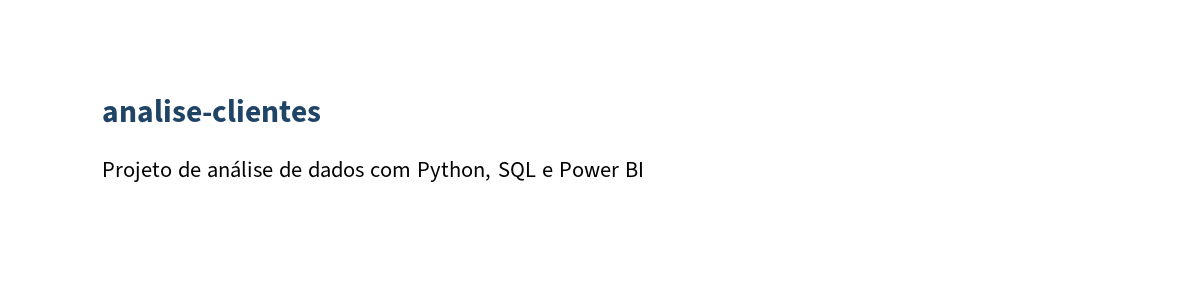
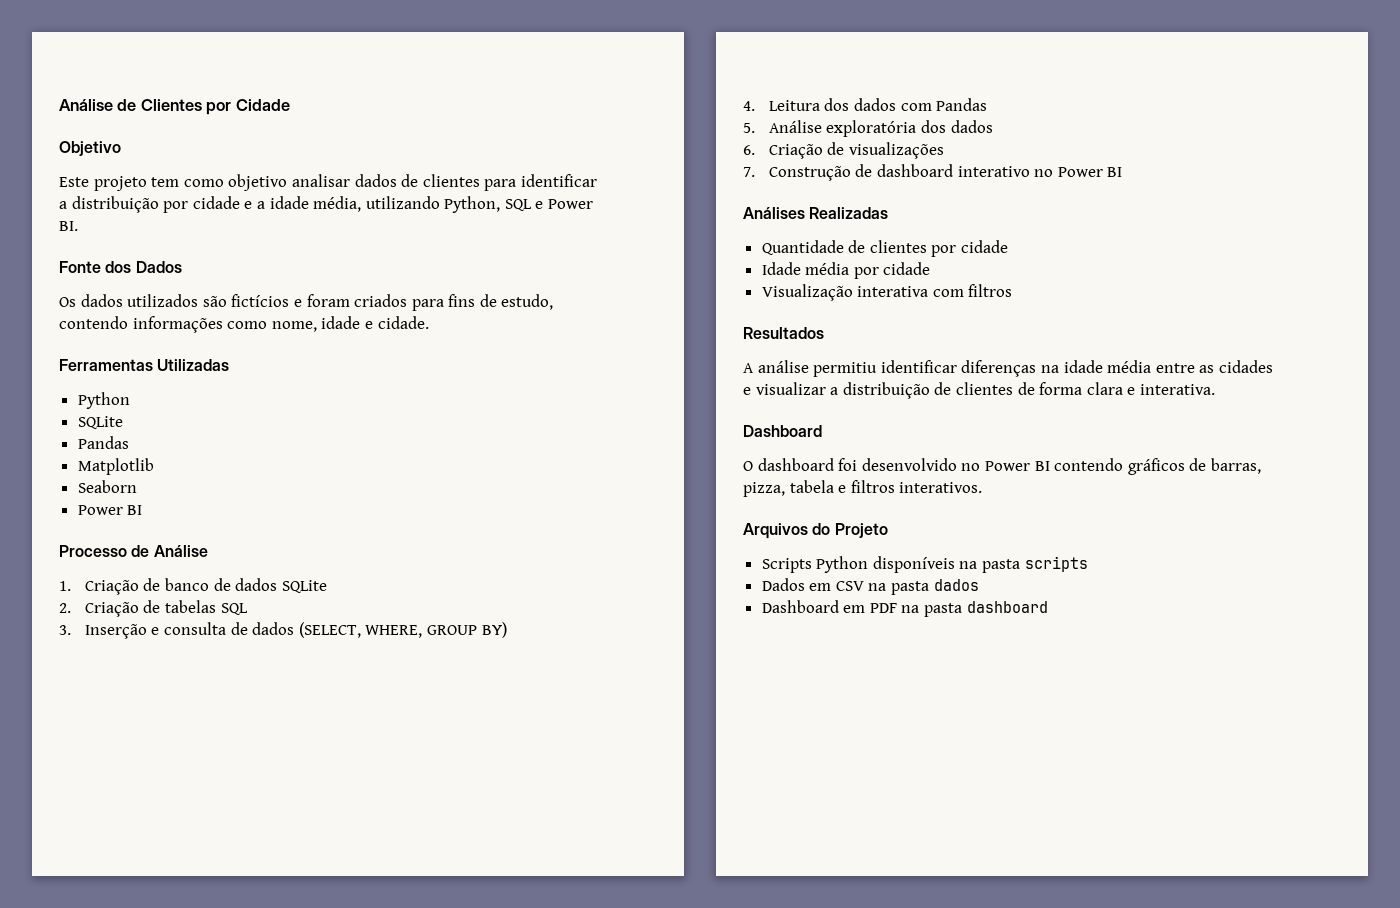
- analise-clientes
- Projeto de análise de dados com Python, SQL e Power BI
+ Análise de Clientes por Cidade
+ Objetivo
+ Este projeto tem como objetivo analisar dados de clientes para identificar a distribuição por cidade e a idade média, utilizando Python, SQL e Power BI.
+ Fonte dos Dados
+ Os dados utilizados são fictícios e foram criados para fins de estudo, contendo informações como nome, idade e cidade.
+ Ferramentas Utilizadas
+ Python
+ SQLite
+ Pandas
+ Matplotlib
+ Seaborn
+ Power BI
+ Processo de Análise
+ 1. Criação de banco de dados SQLite
+ 2. Criação de tabelas SQL
+ 3. Inserção e consulta de dados (SELECT, WHERE, GROUP BY)
+ 4. Leitura dos dados com Pandas
+ 5. Análise exploratória dos dados
+ 6. Criação de visualizações
+ 7. Construção de dashboard interativo no Power BI
+ Análises Realizadas
+ Quantidade de clientes por cidade
+ Idade média por cidade
+ Visualização interativa com filtros
+ Resultados
+ A análise permitiu identificar diferenças na idade média entre as cidades e visualizar a distribuição de clientes de forma clara e interativa.
+ Dashboard
+ O dashboard foi desenvolvido no Power BI contendo gráficos de barras, pizza, tabela e filtros interativos.
+ Arquivos do Projeto
+ Scripts Python disponíveis na pasta scripts
+ Dados em CSV na pasta dados
+ Dashboard em PDF na pasta dashboard

